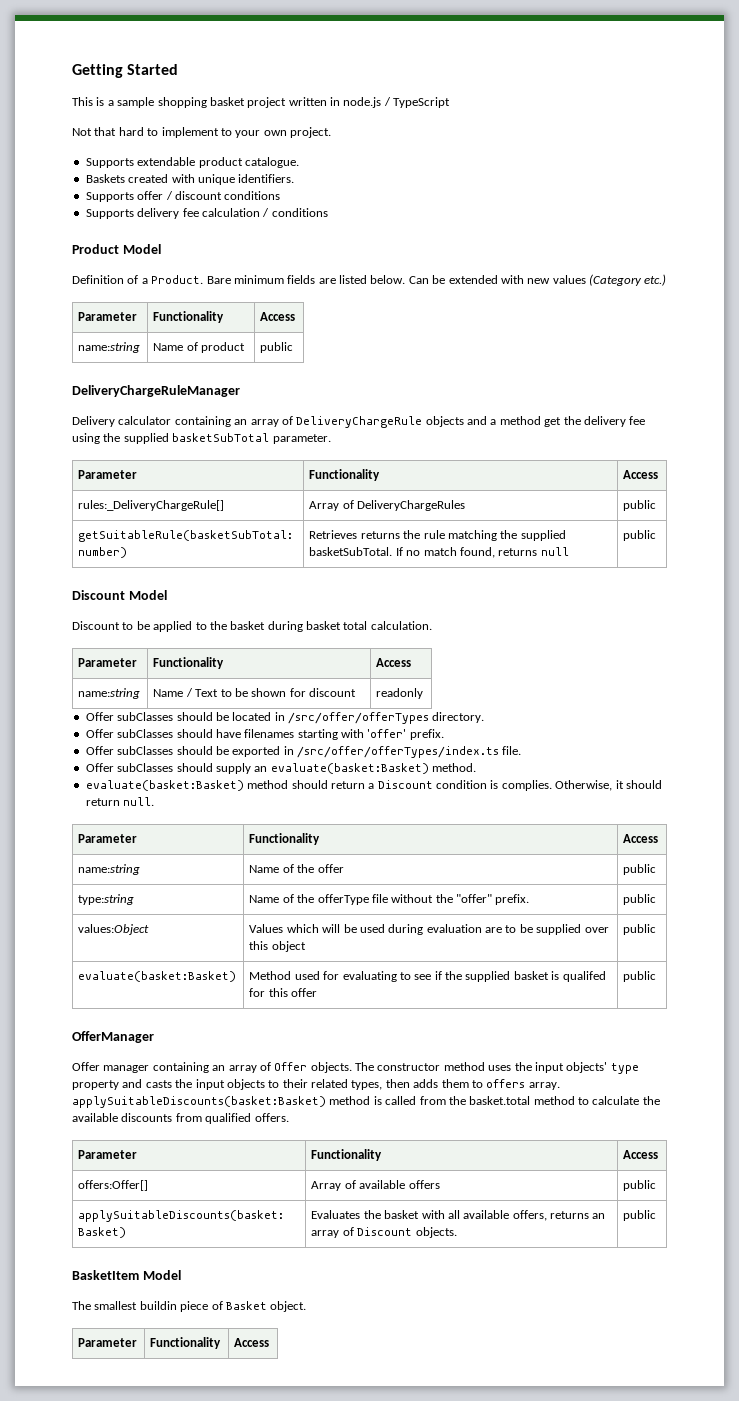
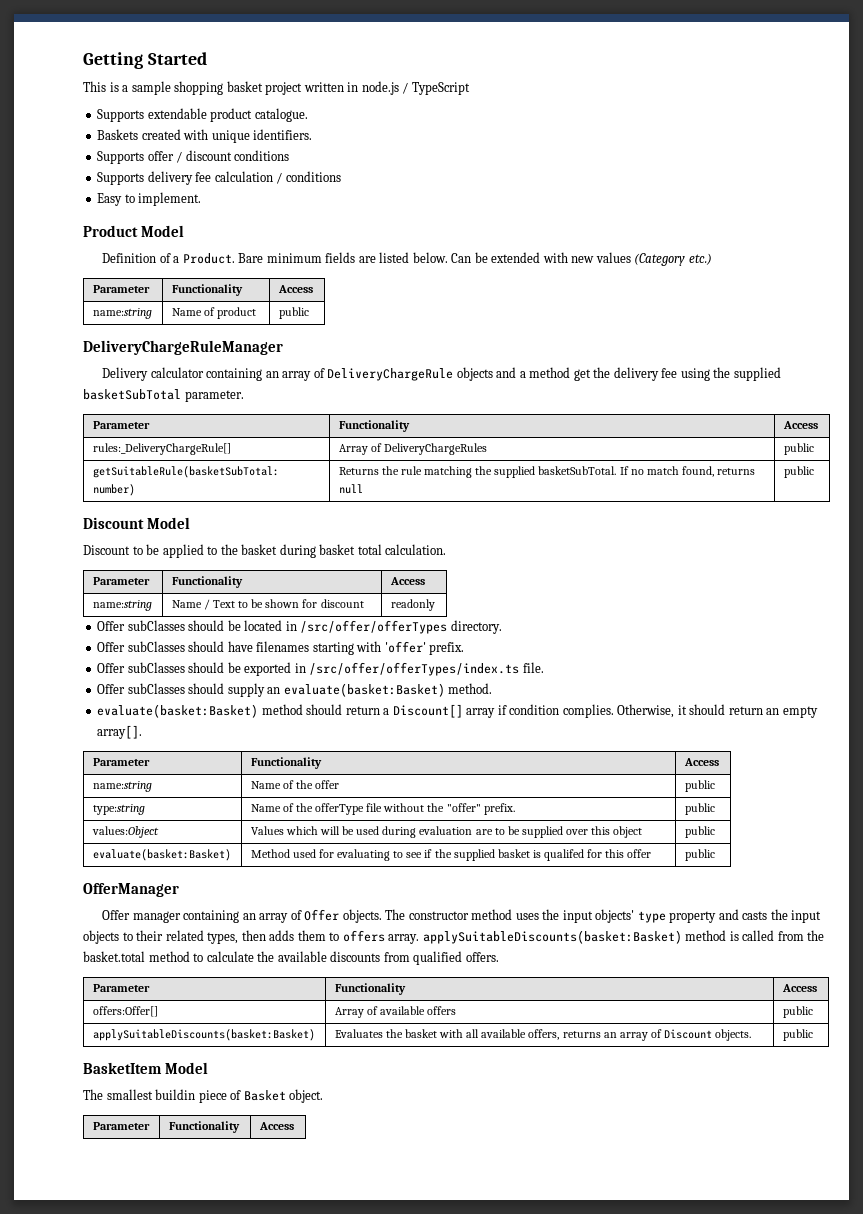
- Not that hard to implement to your own project.
+ Easy to implement.
- getSuitableRule(basketSubTotal: number) | Retrieves returns the rule matching the supplied basketSubTotal. If no match found, returns null | public
+ getSuitableRule(basketSubTotal: number) | Returns the rule matching the supplied basketSubTotal. If no match found, returns null | public
- evaluate(basket:Basket) method should return a Discount condition is complies.
+ evaluate(basket:Basket) method should return a Discount[] array if condition complies.
- Otherwise, it should return null.
+ Otherwise, it should return an empty array[].

